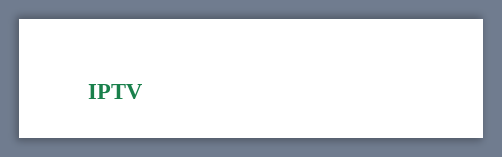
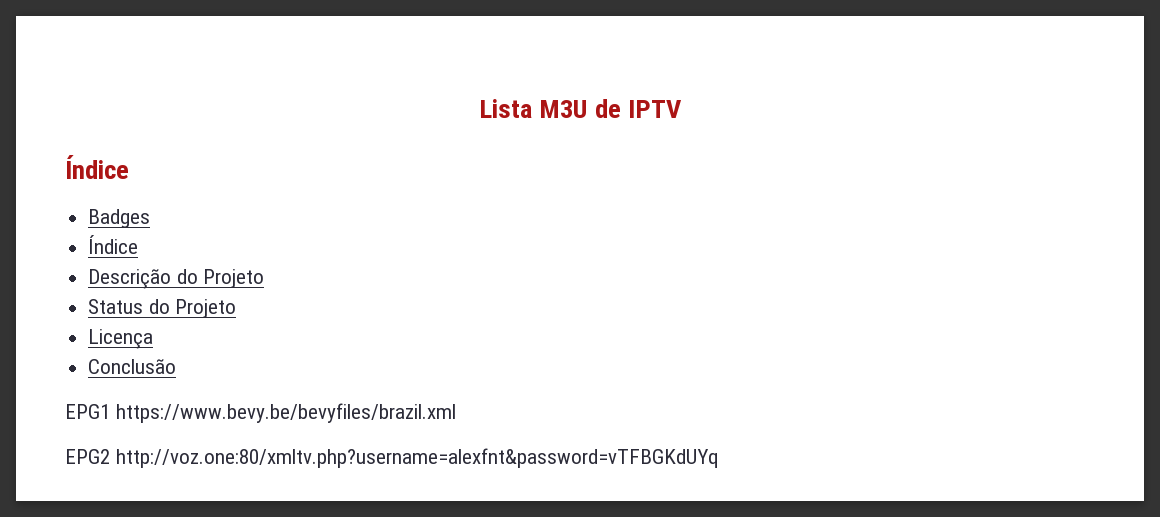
- IPTV
+ Lista M3U de IPTV
+ Índice
+ Badges
+ Índice
+ Descrição do Projeto
+ Status do Projeto
+ Licença
+ Conclusão
+ EPG1 https://www.bevy.be/bevyfiles/brazil.xml
+ EPG2 http://voz.one:80/xmltv.php?username=alexfnt&password=vTFBGKdUYq

